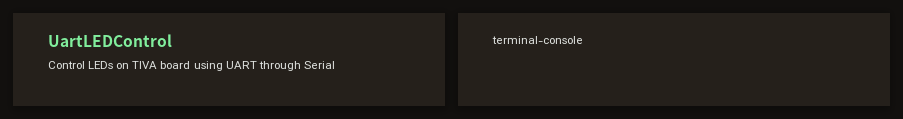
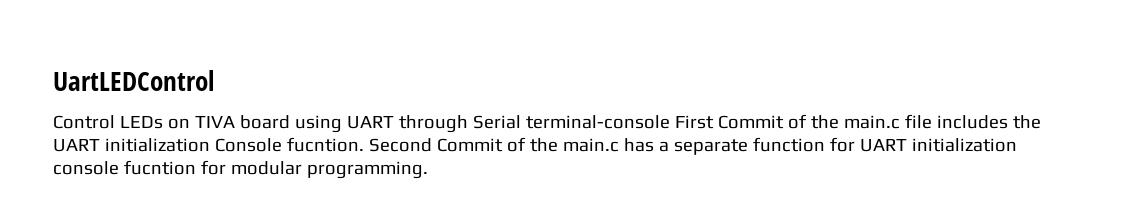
- Control LEDs on TIVA board using UART through Serial terminal-console
+ Control LEDs on TIVA board using UART through Serial terminal-console First Commit of the main.c file includes the UART initialization Console fucntion. Second Commit of the main.c has a separate function for UART initialization console fucntion for modular programming.

